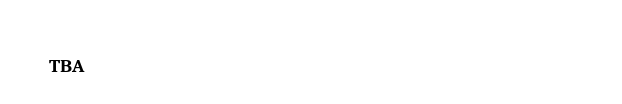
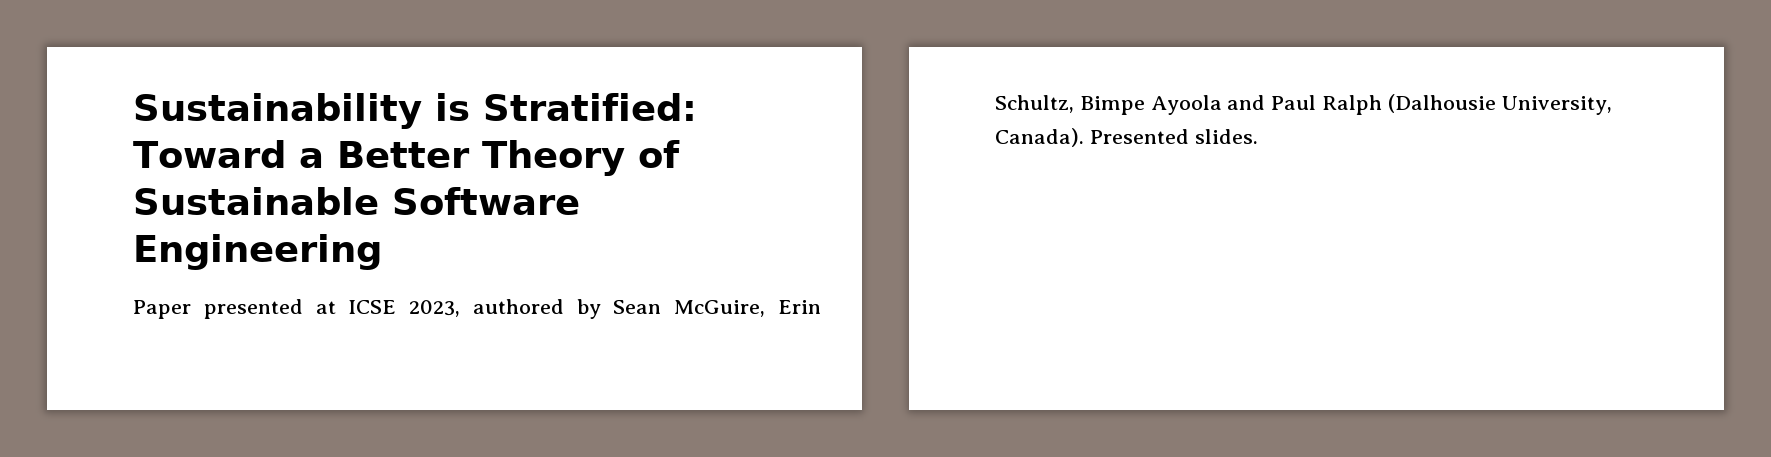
- TBA
+ Sustainability is Stratified: Toward a Better Theory of Sustainable Software Engineering
+ Paper presented at ICSE 2023, authored by Sean McGuire, Erin Schultz, Bimpe Ayoola and Paul Ralph (Dalhousie University, Canada). Presented slides.

